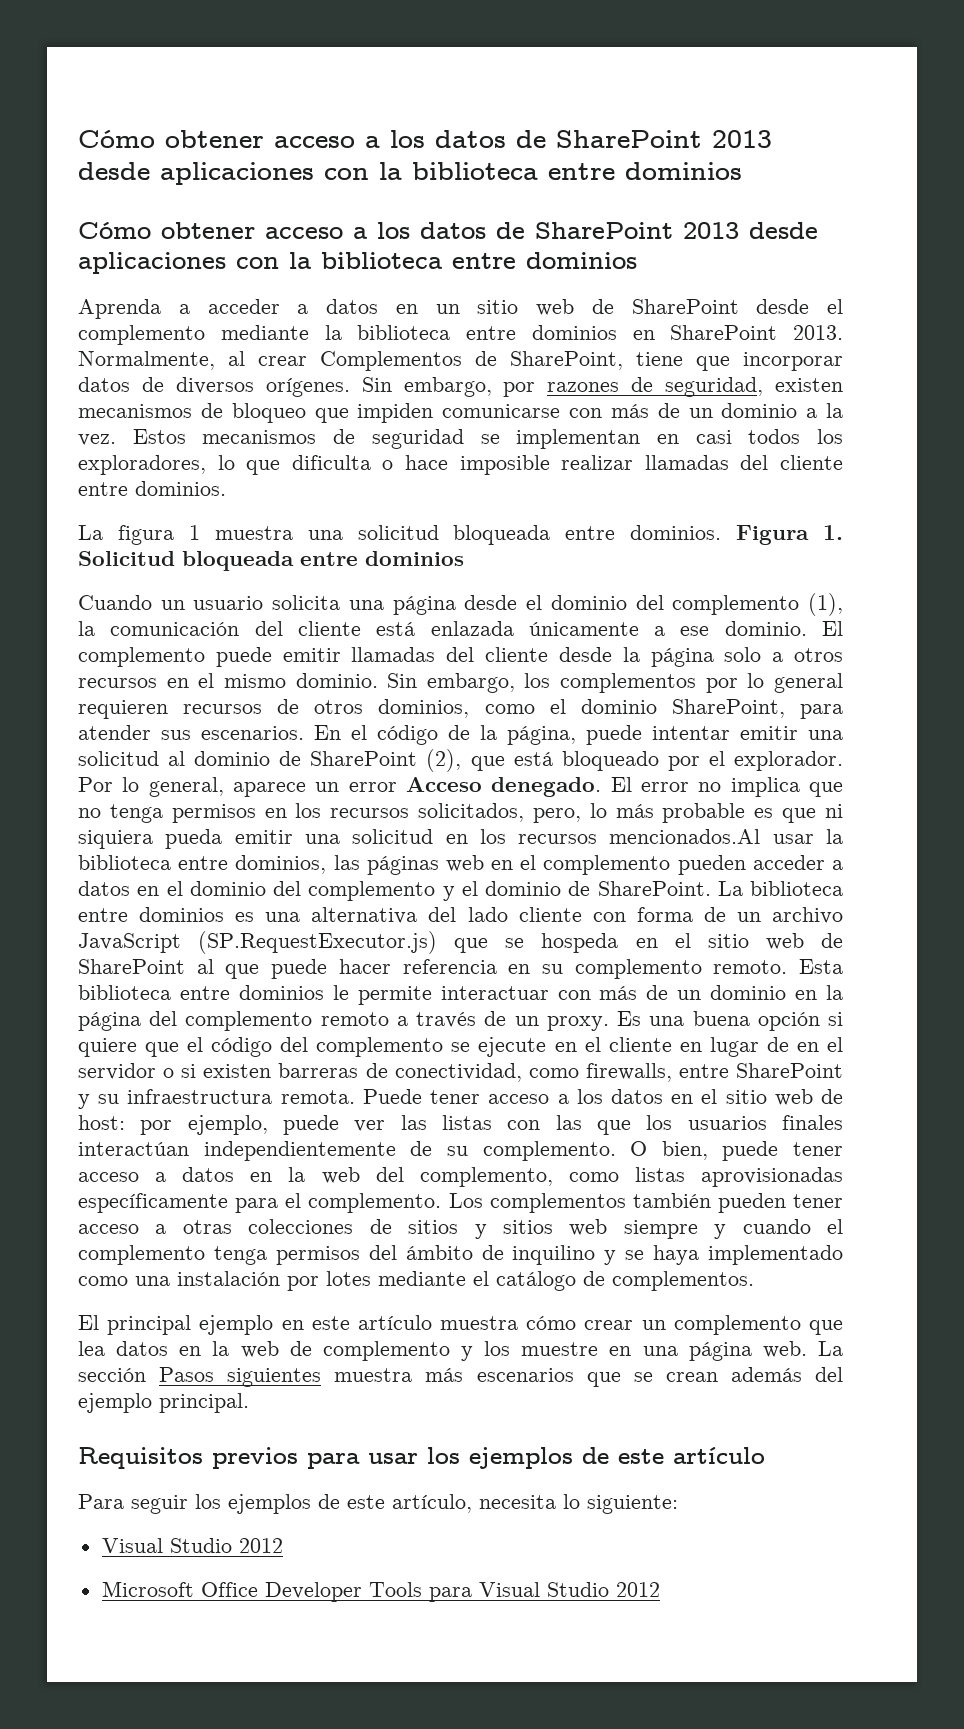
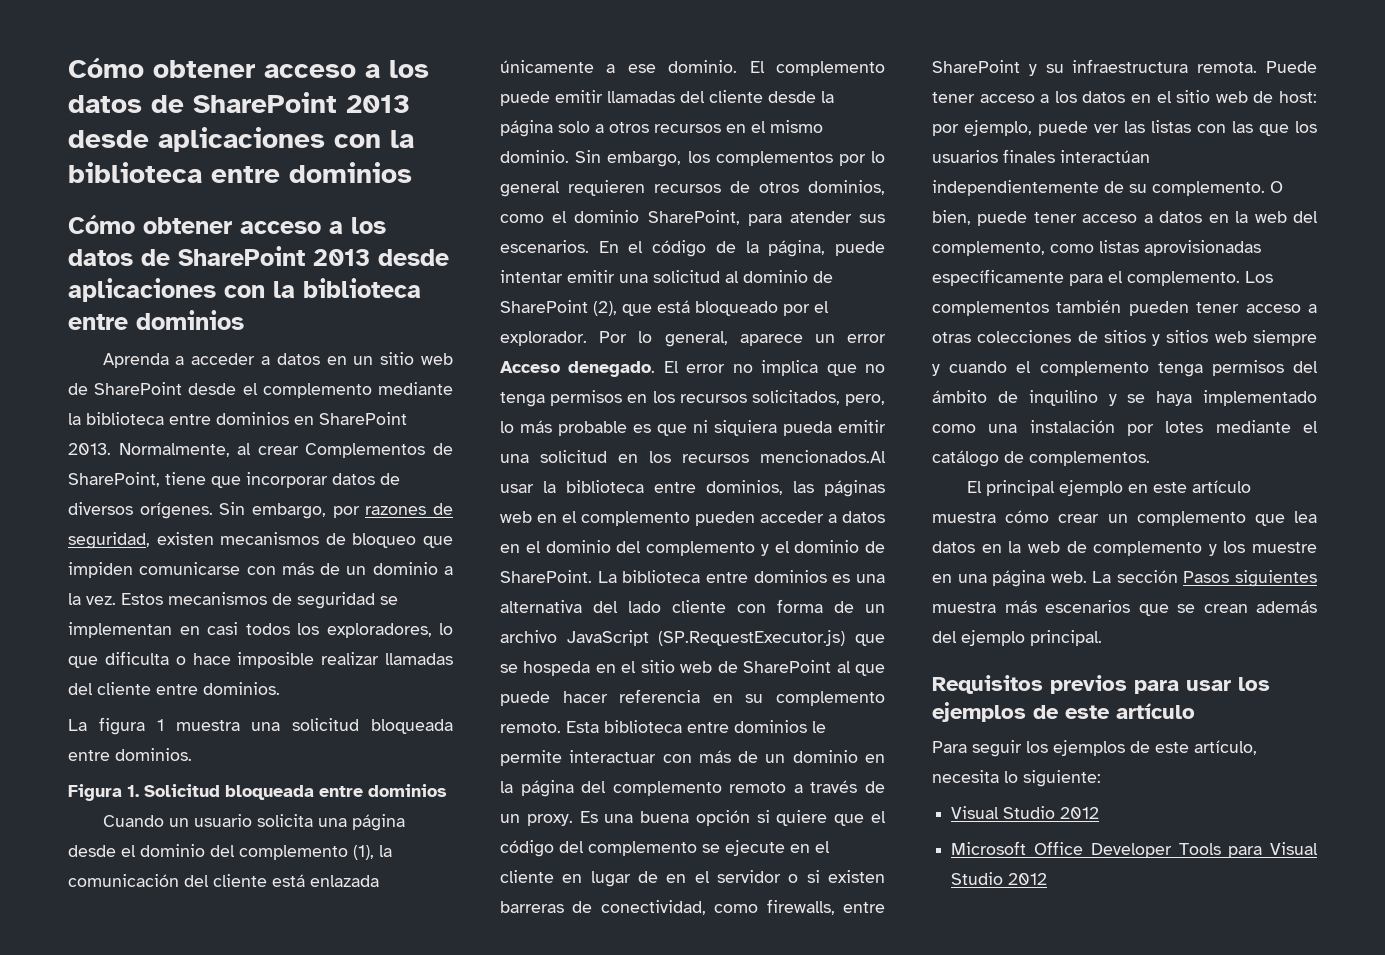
- La figura 1 muestra una solicitud bloqueada entre dominios. Figura 1. Solicitud bloqueada entre dominios
+ La figura 1 muestra una solicitud bloqueada entre dominios.
+ Figura 1. Solicitud bloqueada entre dominios

